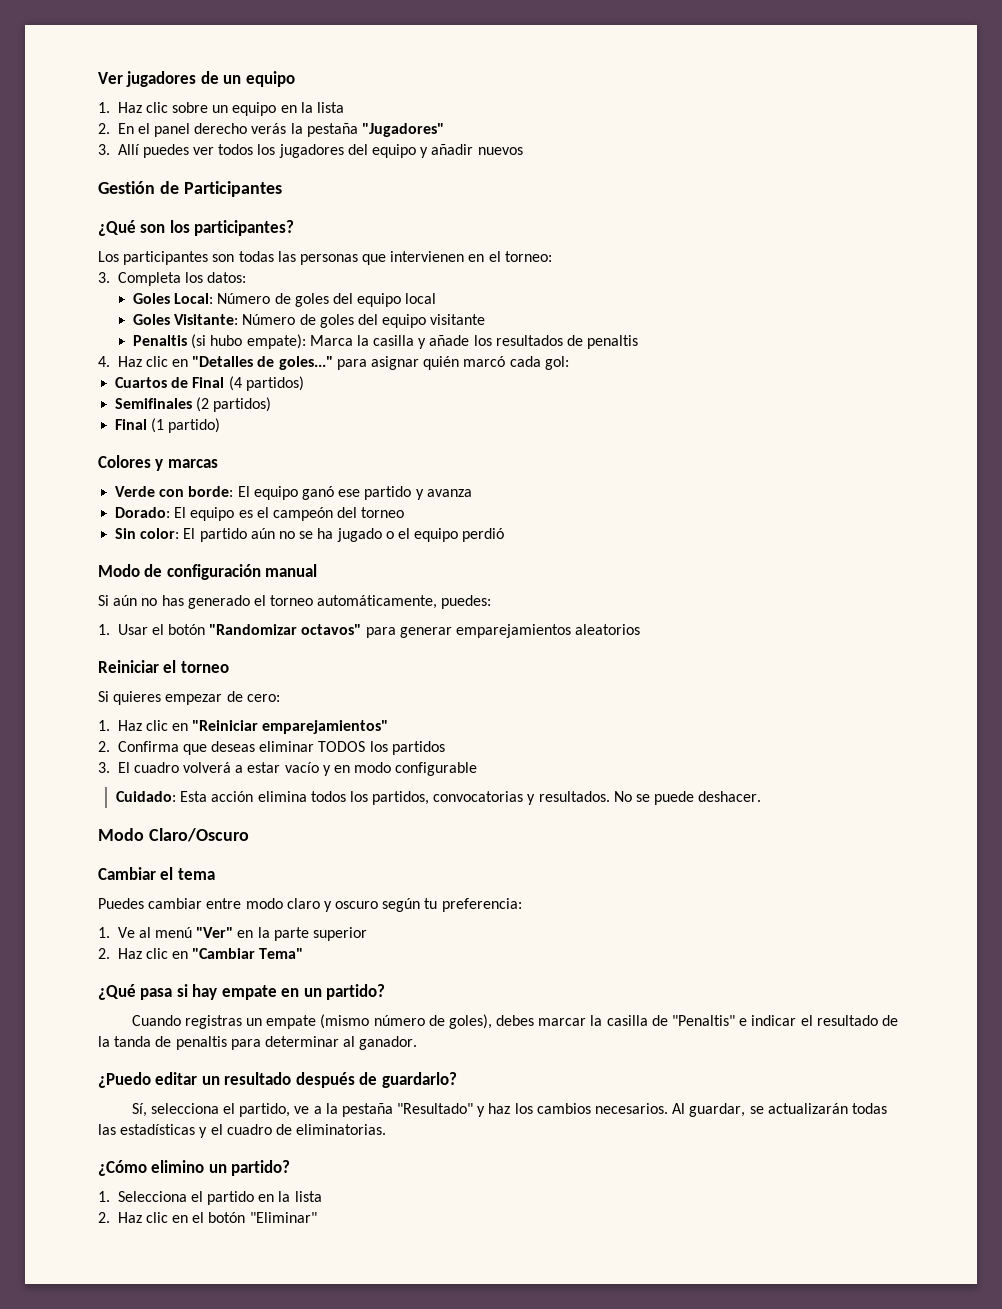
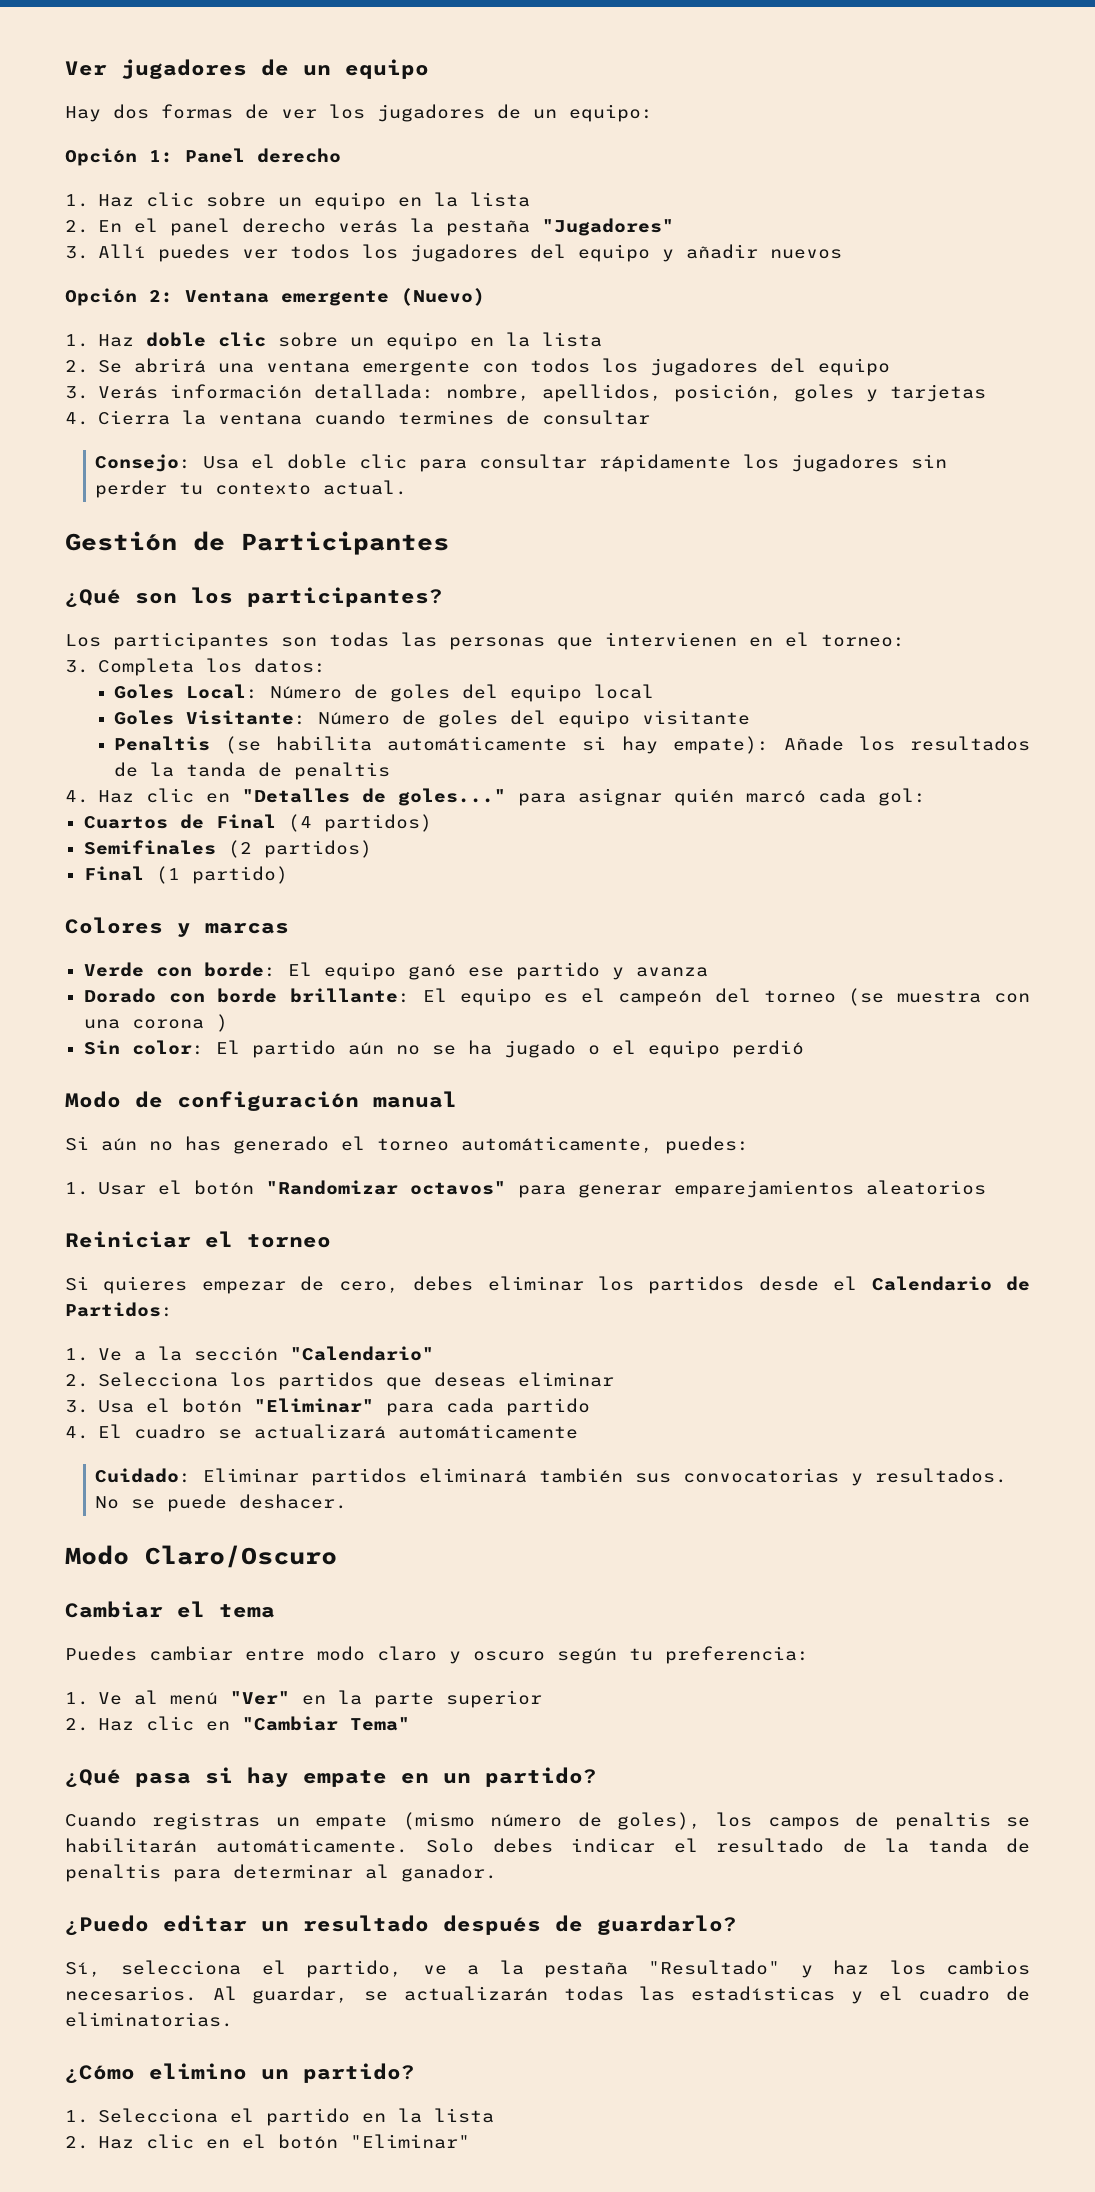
+ Hay dos formas de ver los jugadores de un equipo:
+ Opción 1: Panel derecho
+ Opción 2: Ventana emergente (Nuevo)
+ 1. Haz doble clic sobre un equipo en la lista
+ 2. Se abrirá una ventana emergente con todos los jugadores del equipo
+ 3. Verás información detallada: nombre, apellidos, posición, goles y tarjetas
+ 4. Cierra la ventana cuando termines de consultar
+ Consejo: Usa el doble clic para consultar rápidamente los jugadores sin perder tu contexto actual.
- Penaltis (si hubo empate): Marca la casilla y añade los resultados de penaltis
+ Penaltis (se habilita automáticamente si hay empate): Añade los resultados de la tanda de penaltis
- Dorado: El equipo es el campeón del torneo
+ Dorado con borde brillante: El equipo es el campeón del torneo (se muestra con una corona )
- Si quieres empezar de cero:
- 1. Haz clic en "Reiniciar emparejamientos"
- 2. Confirma que deseas eliminar TODOS los partidos
- 3. El cuadro volverá a estar vacío y en modo configurable
- Cuidado: Esta acción elimina todos los partidos, convocatorias y resultados.
+ Si quieres empezar de cero, debes eliminar los partidos desde el Calendario de Partidos:
+ 1. Ve a la sección "Calendario"
+ 2. Selecciona los partidos que deseas eliminar
+ 3. Usa el botón "Eliminar" para cada partido
+ 4. El cuadro se actualizará automáticamente
+ Cuidado: Eliminar partidos eliminará también sus convocatorias y resultados.
- Cuando registras un empate (mismo número de goles), debes marcar la casilla de "Penaltis" e indicar el resultado de la tanda de penaltis para determinar al ganador.
+ Cuando registras un empate (mismo número de goles), los campos de penaltis se habilitarán automáticamente. Solo debes indicar el resultado de la tanda de penaltis para determinar al ganador.

